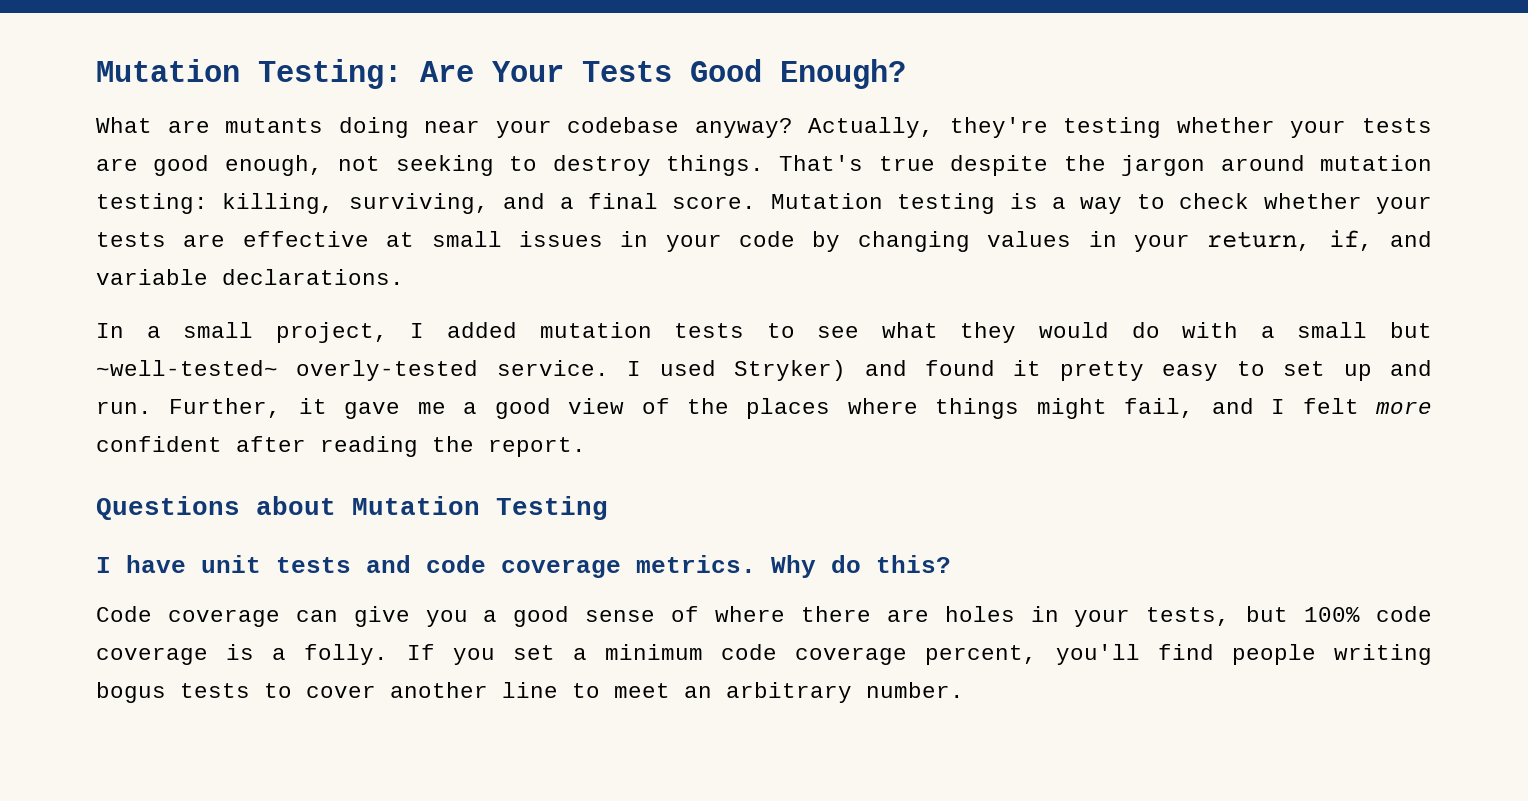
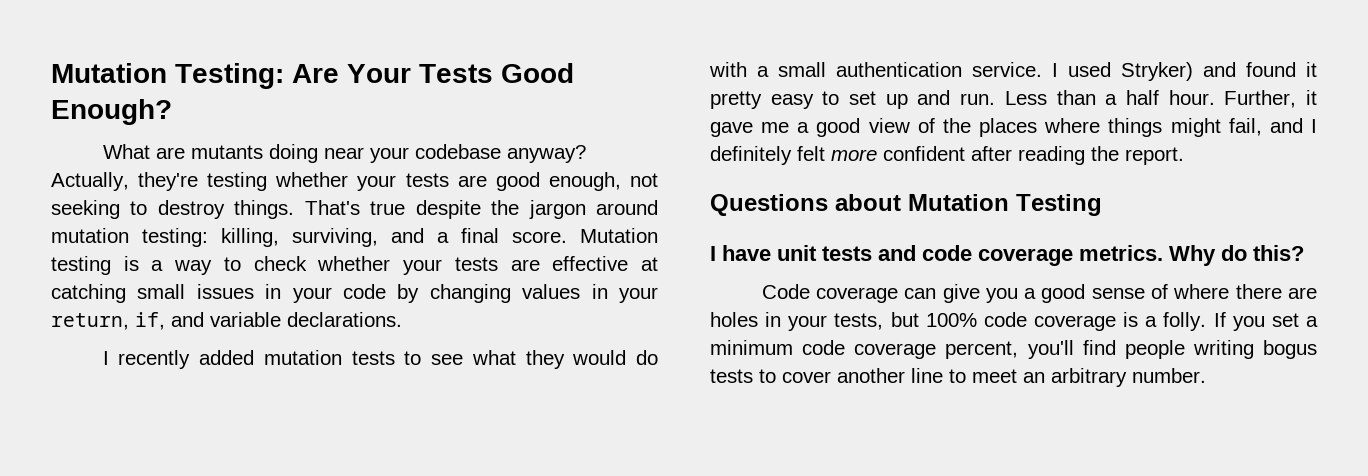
- Mutation testing is a way to check whether your tests are effective at small issues in your code by changing values in your return, if, and variable declarations.
+ Mutation testing is a way to check whether your tests are effective at catching small issues in your code by changing values in your return, if, and variable declarations.
- In a small project, I added mutation tests to see what they would do with a small but ~well-tested~ overly-tested service.
+ I recently added mutation tests to see what they would do with a small authentication service.
+ Less than a half hour.
- Further, it gave me a good view of the places where things might fail, and I felt more confident after reading the report.
+ Further, it gave me a good view of the places where things might fail, and I definitely felt more confident after reading the report.

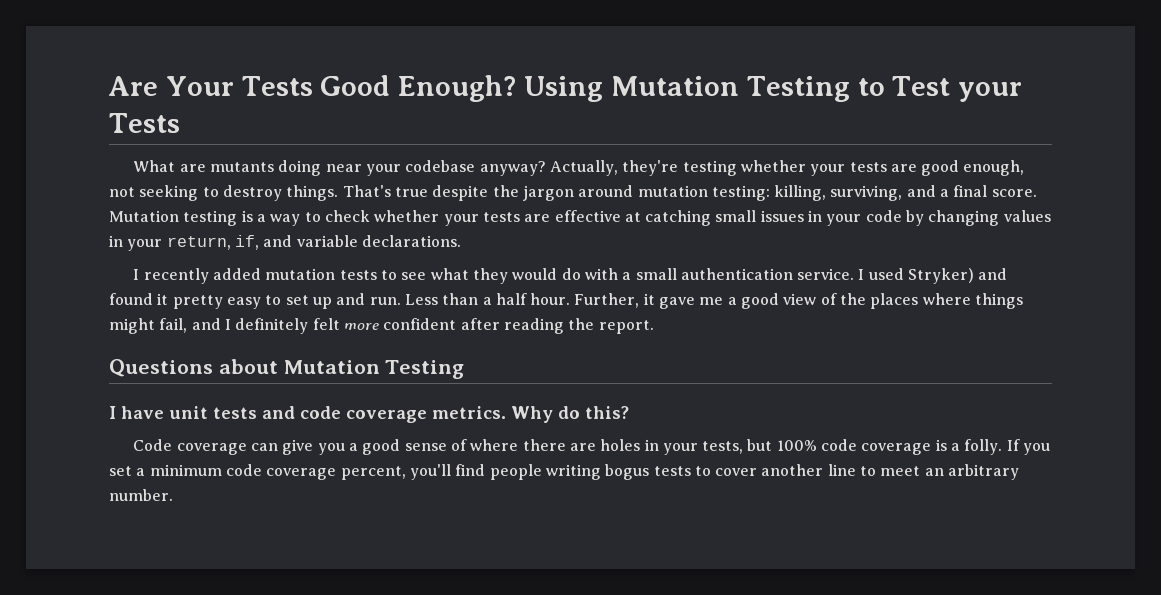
- Mutation Testing: Are Your Tests Good Enough?
+ Are Your Tests Good Enough? Using Mutation Testing to Test your Tests

